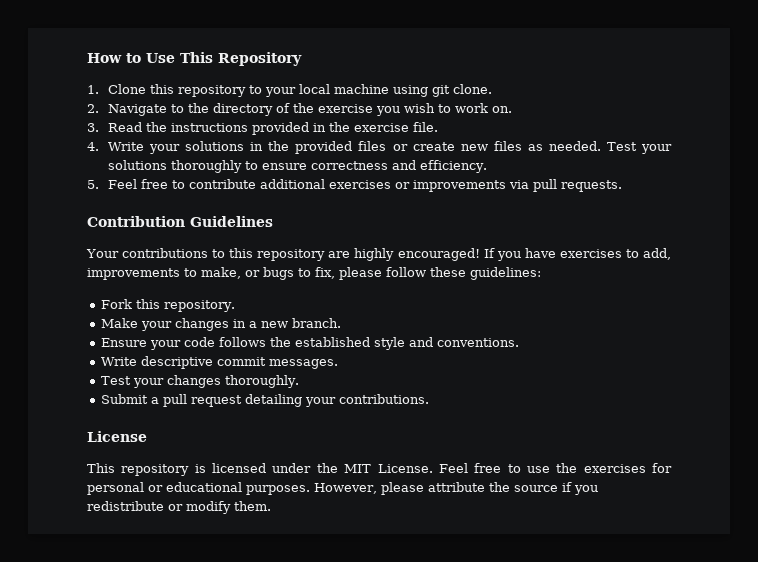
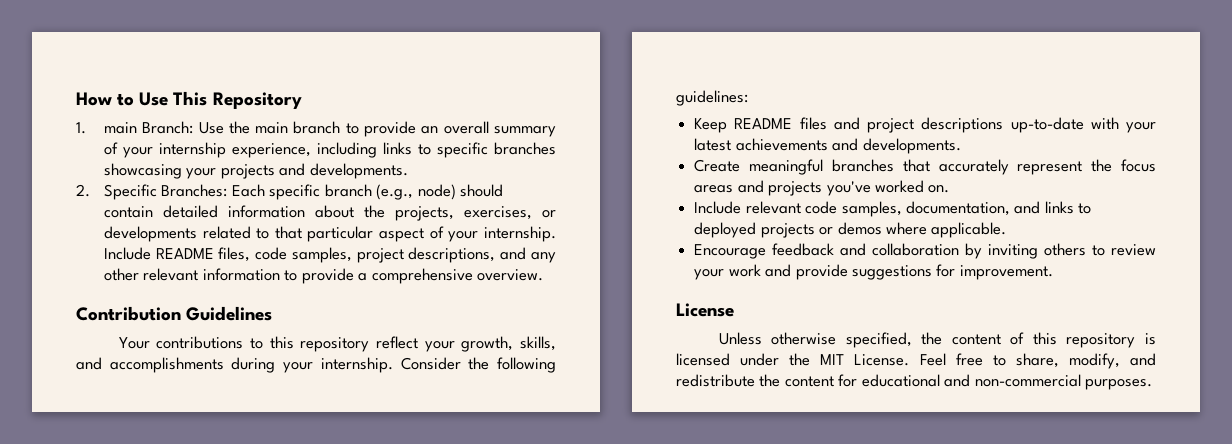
- 1. Clone this repository to your local machine using git clone.
- 2. Navigate to the directory of the exercise you wish to work on.
- 3. Read the instructions provided in the exercise file.
- 4. Write your solutions in the provided files or create new files as needed. Test your solutions thoroughly to ensure correctness and efficiency.
- 5. Feel free to contribute additional exercises or improvements via pull requests.
+ 1. main Branch: Use the main branch to provide an overall summary of your internship experience, including links to specific branches showcasing your projects and developments.
+ 2. Specific Branches: Each specific branch (e.g., node) should contain detailed information about the projects, exercises, or developments related to that particular aspect of your internship. Include README files, code samples, project descriptions, and any other relevant information to provide a comprehensive overview.
- Your contributions to this repository are highly encouraged! If you have exercises to add, improvements to make, or bugs to fix, please follow these guidelines:
- Fork this repository.
- Make your changes in a new branch.
- Ensure your code follows the established style and conventions.
- Write descriptive commit messages.
- Test your changes thoroughly.
- Submit a pull request detailing your contributions.
+ Your contributions to this repository reflect your growth, skills, and accomplishments during your internship. Consider the following guidelines:
+ Keep README files and project descriptions up-to-date with your latest achievements and developments.
+ Create meaningful branches that accurately represent the focus areas and projects you've worked on.
+ Include relevant code samples, documentation, and links to deployed projects or demos where applicable.
+ Encourage feedback and collaboration by inviting others to review your work and provide suggestions for improvement.
  License
- This repository is licensed under the MIT License.
+ Unless otherwise specified, the content of this repository is licensed under the MIT License.
- Feel free to use the exercises for personal or educational purposes. However, please attribute the source if you redistribute or modify them.
+ Feel free to share, modify, and redistribute the content for educational and non-commercial purposes.

